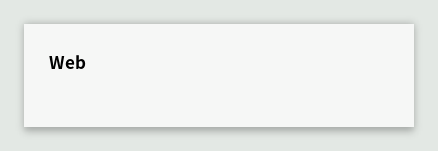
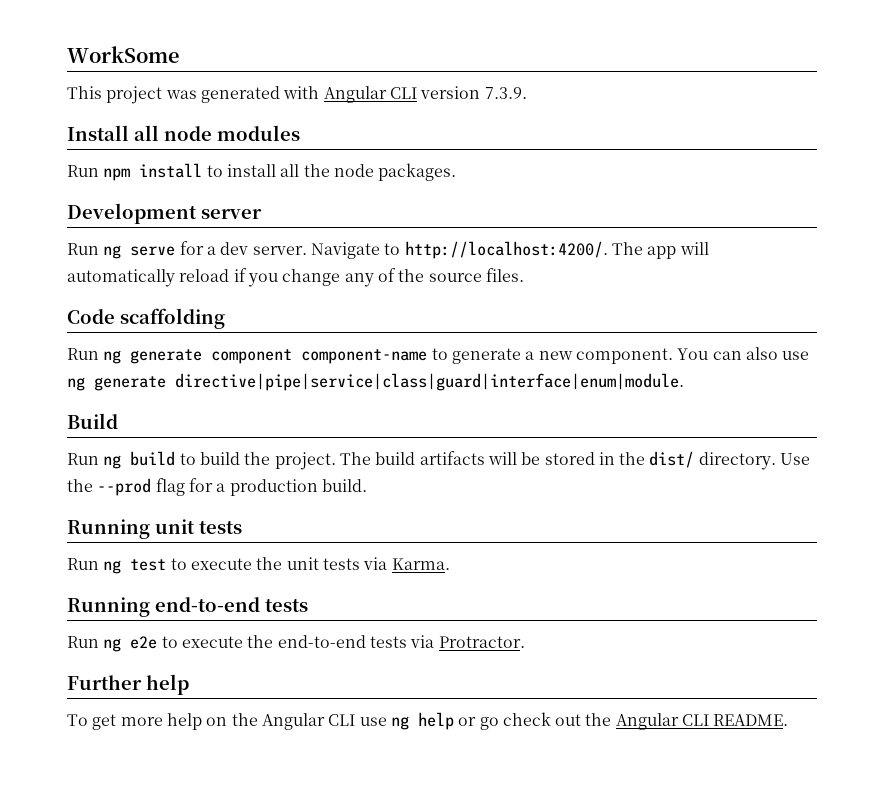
- Web
+ WorkSome
+ This project was generated with Angular CLI version 7.3.9.
+ Install all node modules
+ Run npm install to install all the node packages.
+ Development server
+ Run ng serve for a dev server. Navigate to http://localhost:4200/. The app will automatically reload if you change any of the source files.
+ Code scaffolding
+ Run ng generate component component-name to generate a new component. You can also use ng generate directive|pipe|service|class|guard|interface|enum|module.
+ Build
+ Run ng build to build the project. The build artifacts will be stored in the dist/ directory. Use the --prod flag for a production build.
+ Running unit tests
+ Run ng test to execute the unit tests via Karma.
+ Running end-to-end tests
+ Run ng e2e to execute the end-to-end tests via Protractor.
+ Further help
+ To get more help on the Angular CLI use ng help or go check out the Angular CLI README.

